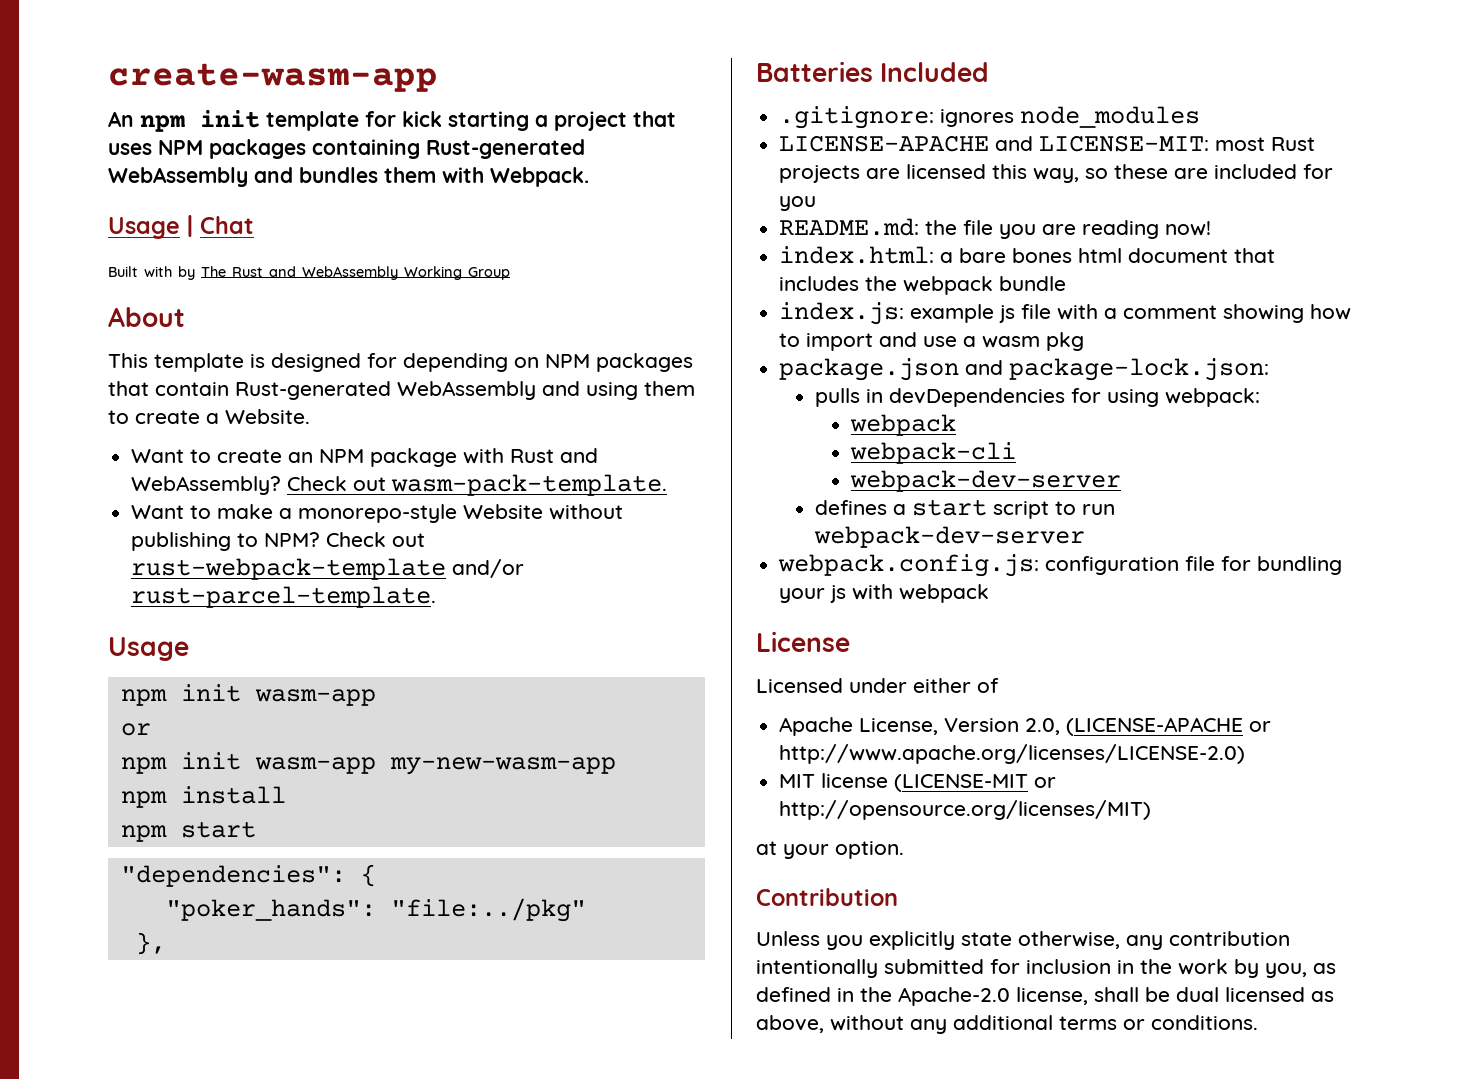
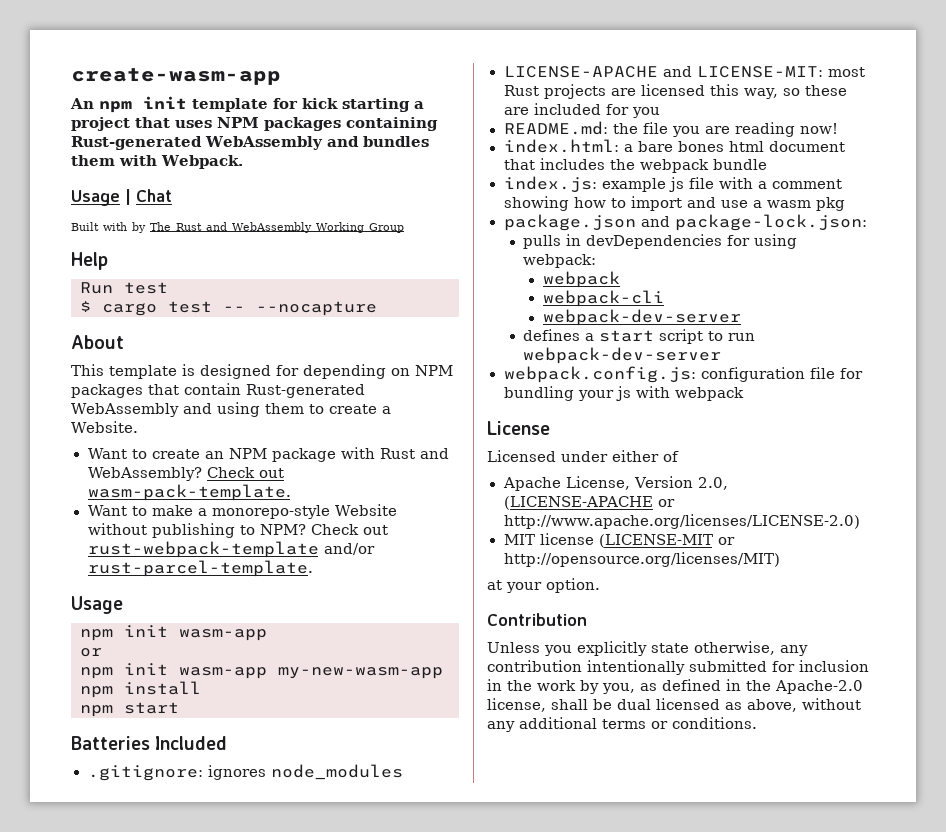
+ Help
+ Run test
+ $ cargo test -- --nocapture
- "dependencies": {
- "poker_hands": "file:../pkg"
- },

